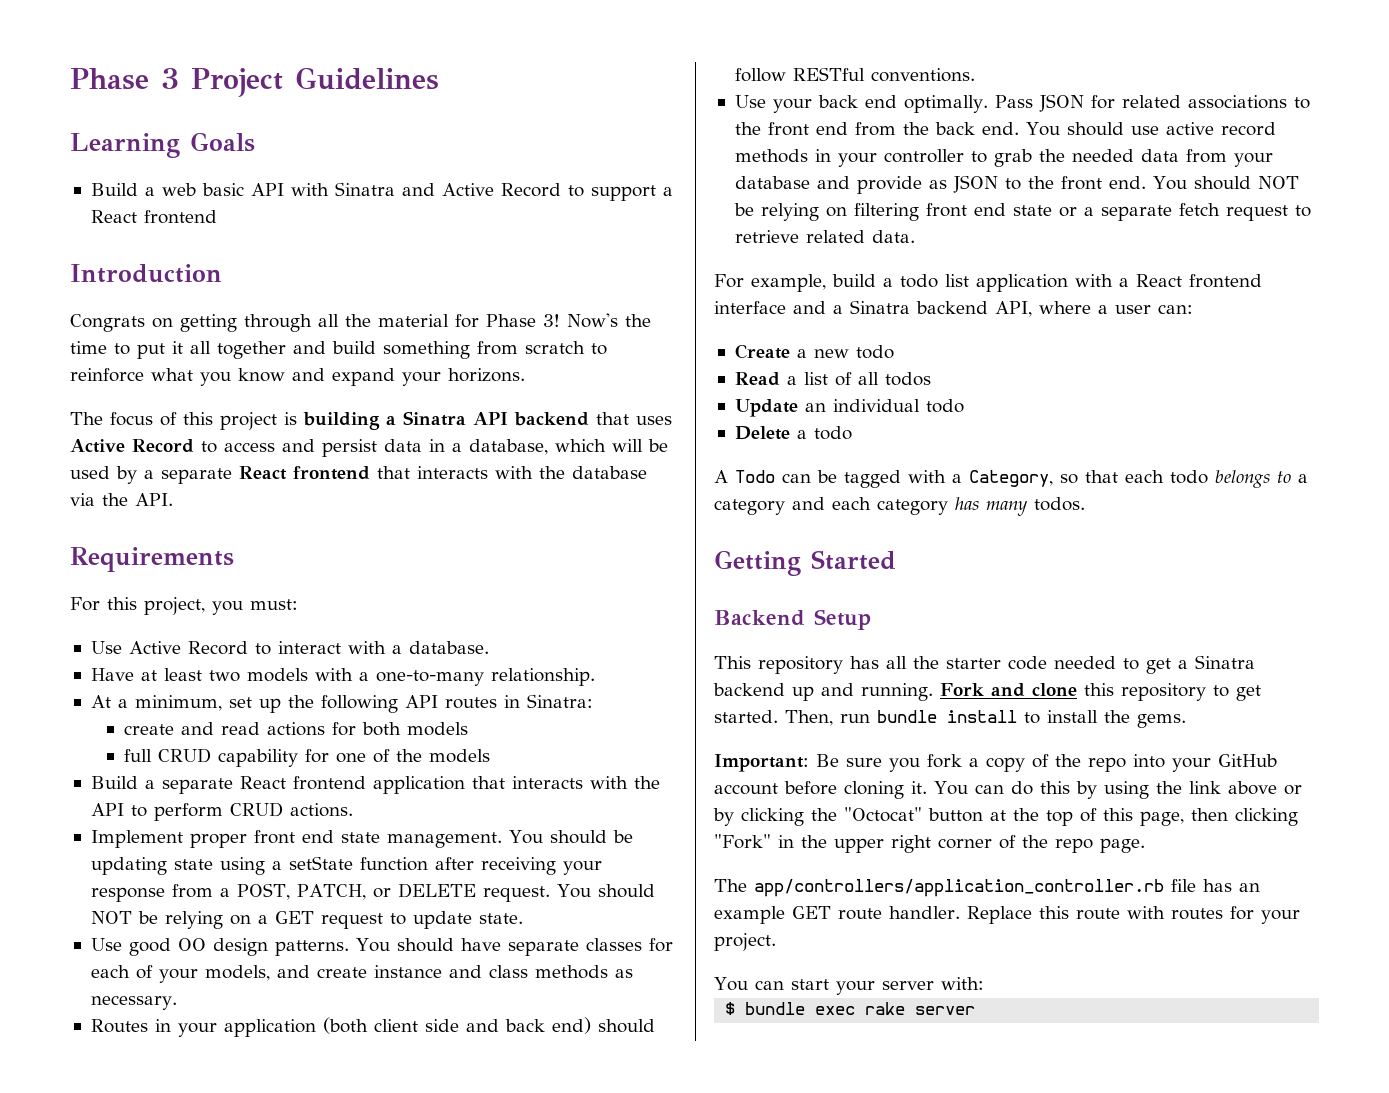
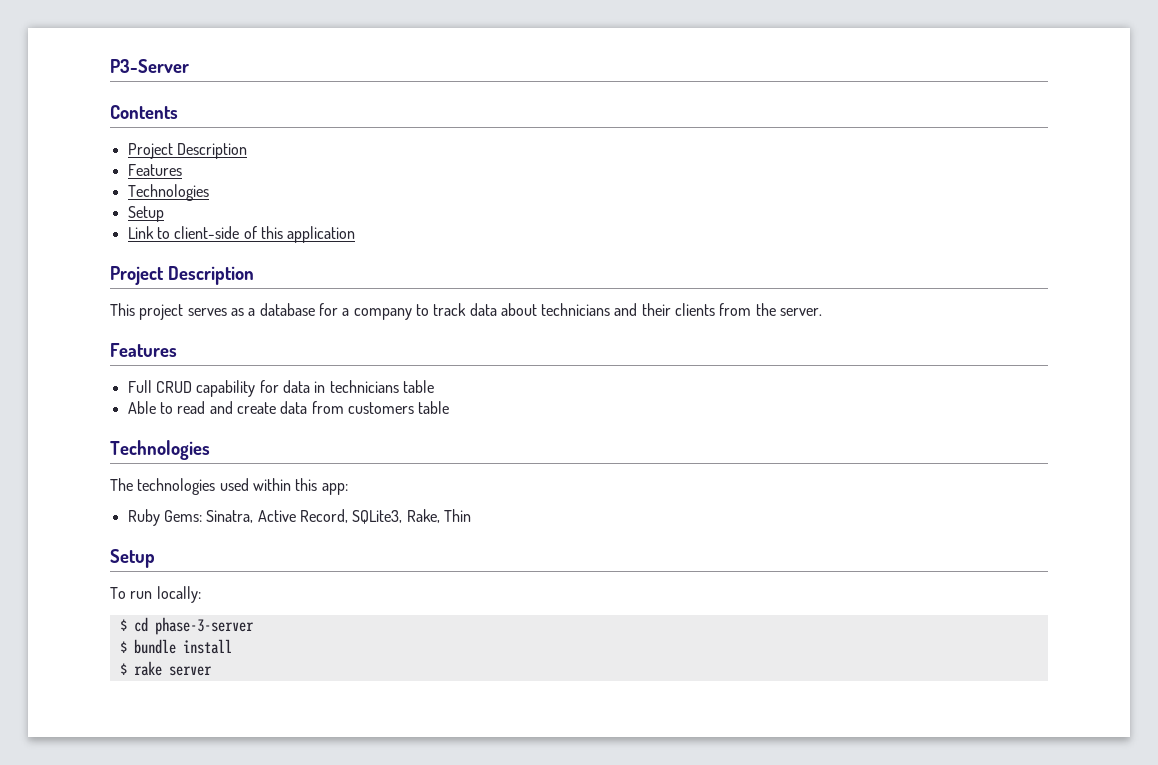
- Phase 3 Project Guidelines
- Learning Goals
- Build a web basic API with Sinatra and Active Record to support a React frontend
- Introduction
- Congrats on getting through all the material for Phase 3! Now's the time to put it all together and build something from scratch to reinforce what you know and expand your horizons.
- The focus of this project is building a Sinatra API backend that uses Active Record to access and persist data in a database, which will be used by a separate React frontend that interacts with the database via the API.
- Requirements
- For this project, you must:
- Use Active Record to interact with a database.
- Have at least two models with a one-to-many relationship.
- At a minimum, set up the following API routes in Sinatra:
- create and read actions for both models
- full CRUD capability for one of the models
- Build a separate React frontend application that interacts with the API to perform CRUD actions.
- Implement proper front end state management. You should be updating state using a setState function after receiving your response from a POST, PATCH, or DELETE request. You should NOT be relying on a GET request to update state.
- Use good OO design patterns. You should have separate classes for each of your models, and create instance and class methods as necessary.
- Routes in your application (both client side and back end) should follow RESTful conventions.
- Use your back end optimally. Pass JSON for related associations to the front end from the back end. You should use active record methods in your controller to grab the needed data from your database and provide as JSON to the front end. You should NOT be relying on filtering front end state or a separate fetch request to retrieve related data.
- For example, build a todo list application with a React frontend interface and a Sinatra backend API, where a user can:
- Create a new todo
- Read a list of all todos
- Update an individual todo
- Delete a todo
- A Todo can be tagged with a Category, so that each todo belongs to a category and each category has many todos.
- Getting Started
- Backend Setup
- This repository has all the starter code needed to get a Sinatra backend up and running. Fork and clone this repository to get started. Then, run bundle install to install the gems.
- Important: Be sure you fork a copy of the repo into your GitHub account before cloning it. You can do this by using the link above or by clicking the "Octocat" button at the top of this page, then clicking "Fork" in the upper right corner of the repo page.
- The app/controllers/application_controller.rb file has an example GET route handler. Replace this route with routes for your project.
- You can start your server with:
+ P3-Server
+ Contents
+ Project Description
+ Features
+ Technologies
+ Setup
+ Link to client-side of this application
+ Project Description
+ This project serves as a database for a company to track data about technicians and their clients from the server.
+ Features
+ Full CRUD capability for data in technicians table
+ Able to read and create data from customers table
+ Technologies
+ The technologies used within this app:
+ Ruby Gems: Sinatra, Active Record, SQLite3, Rake, Thin
+ Setup
+ To run locally:
+ $ cd phase-3-server
- $ bundle exec rake server
+ $ bundle install
+ $ rake server

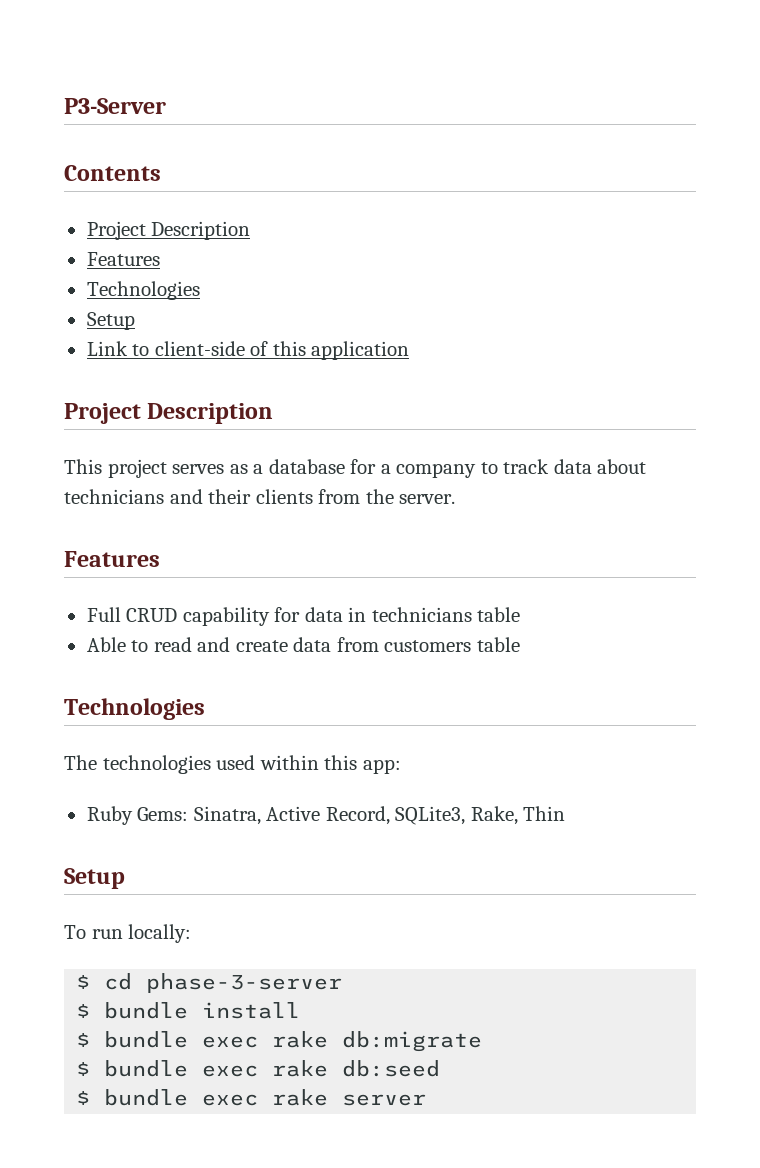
- $ rake server
+ $ bundle exec rake db:migrate
+ $ bundle exec rake db:seed
+ $ bundle exec rake server

